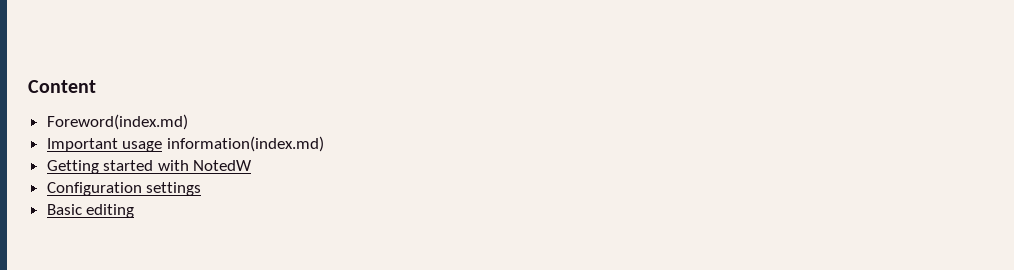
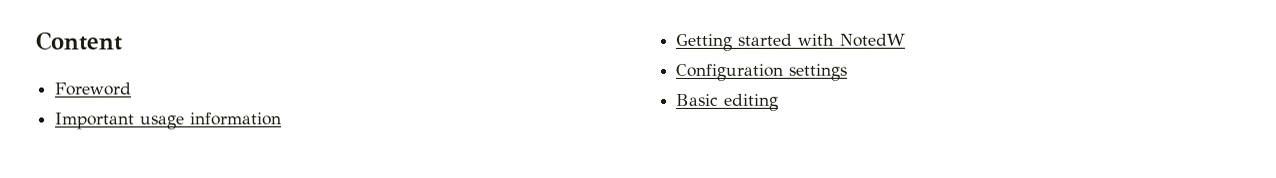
- Foreword(index.md)
+ Foreword
- Important usage information(index.md)
+ Important usage information

